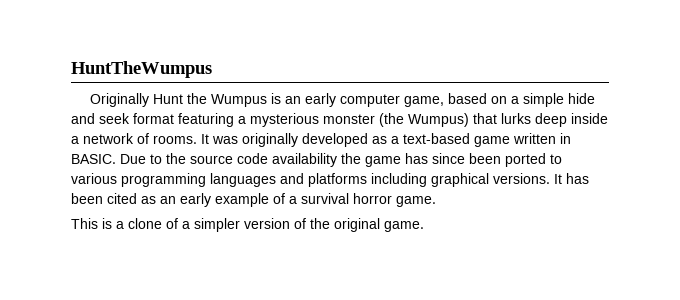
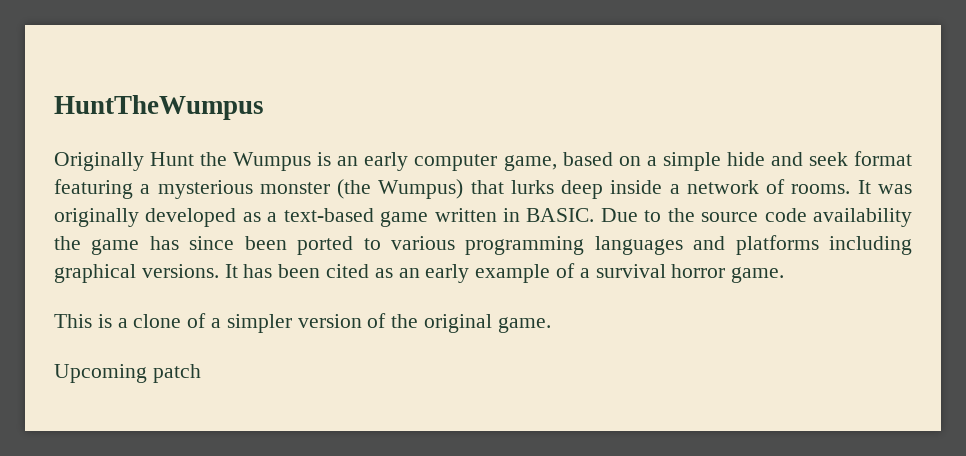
+ Upcoming patch

